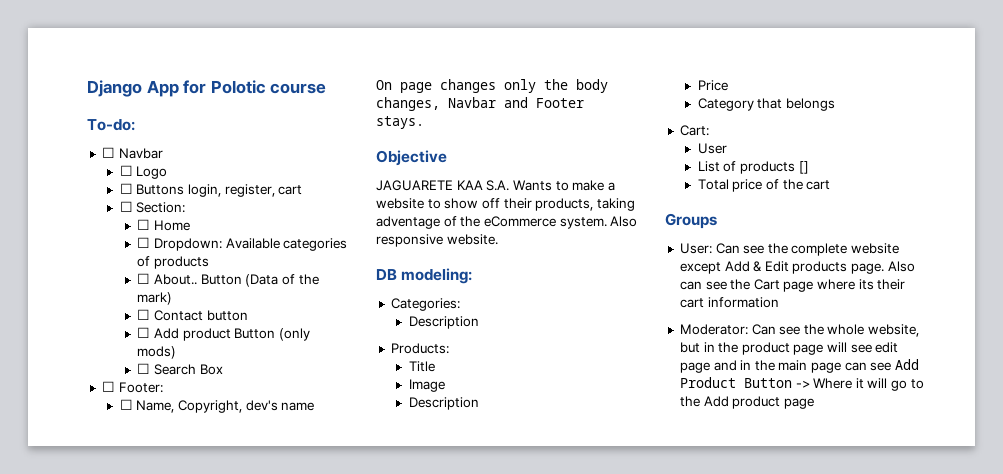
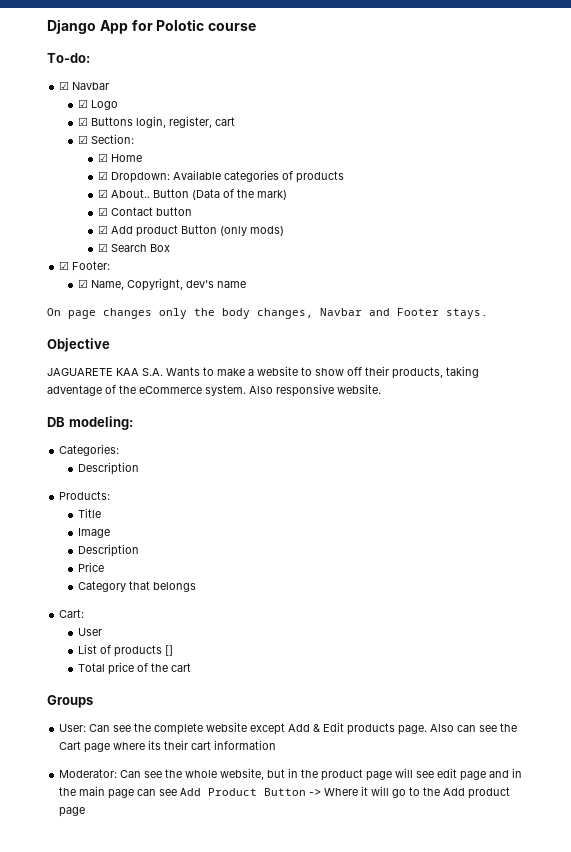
- ☐ Navbar
+ ☑ Navbar
- ☐ Logo
+ ☑ Logo
- ☐ Buttons login, register, cart
+ ☑ Buttons login, register, cart
- ☐ Section:
+ ☑ Section:
- ☐ Home
+ ☑ Home
- ☐ Dropdown: Available categories of products
+ ☑ Dropdown: Available categories of products
- ☐ About..
+ ☑ About..
- ☐ Contact button
+ ☑ Contact button
- ☐ Add product Button (only mods)
+ ☑ Add product Button (only mods)
- ☐ Search Box
+ ☑ Search Box
- ☐ Footer:
+ ☑ Footer:
- ☐ Name, Copyright, dev's name
+ ☑ Name, Copyright, dev's name

